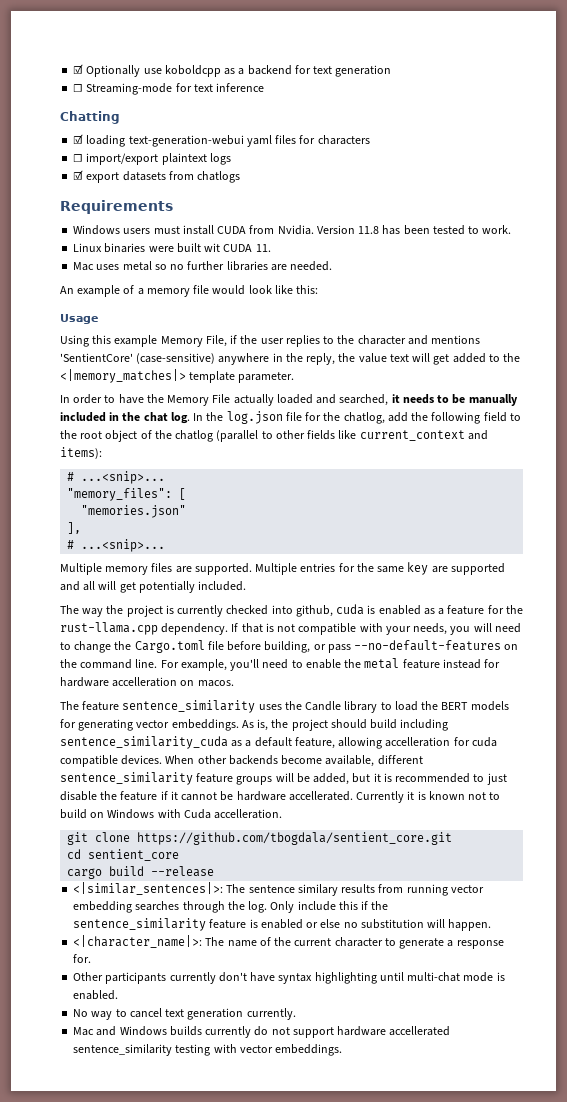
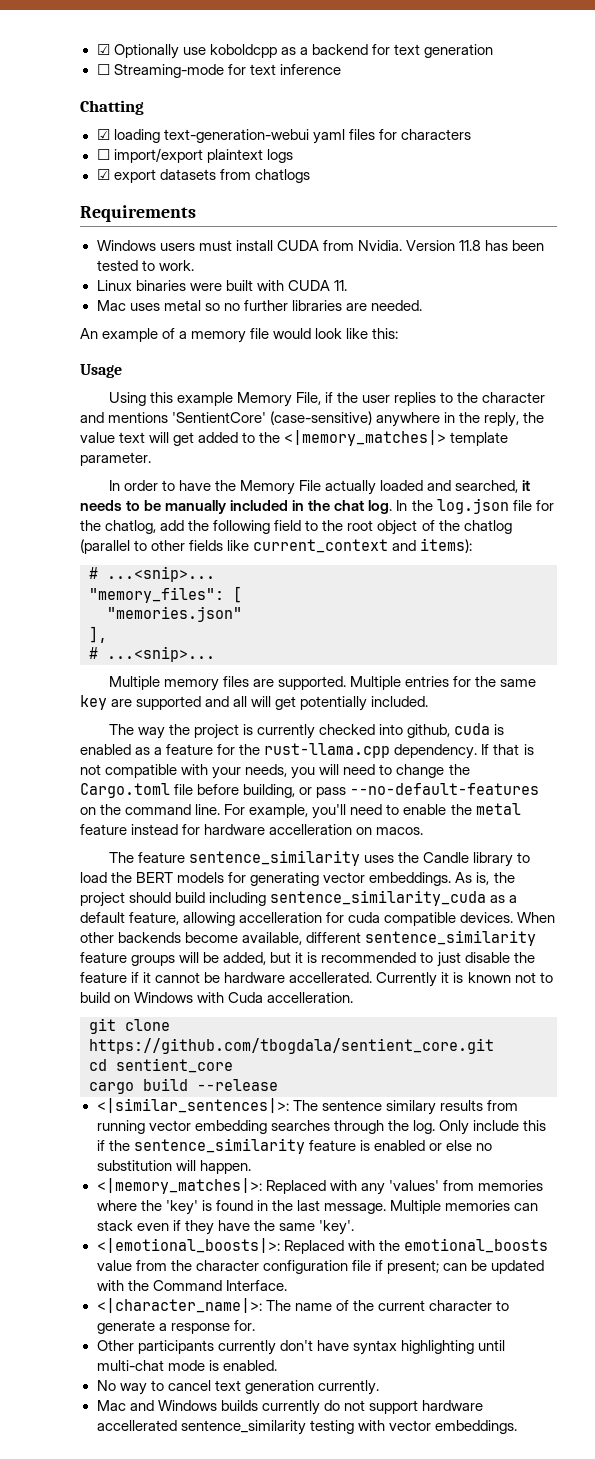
- Linux binaries were built wit CUDA 11.
+ Linux binaries were built with CUDA 11.
+ <|memory_matches|>: Replaced with any 'values' from memories where the 'key' is found in the last message. Multiple memories can stack even if they have the same 'key'.
+ <|emotional_boosts|>: Replaced with the emotional_boosts value from the character configuration file if present; can be updated with the Command Interface.

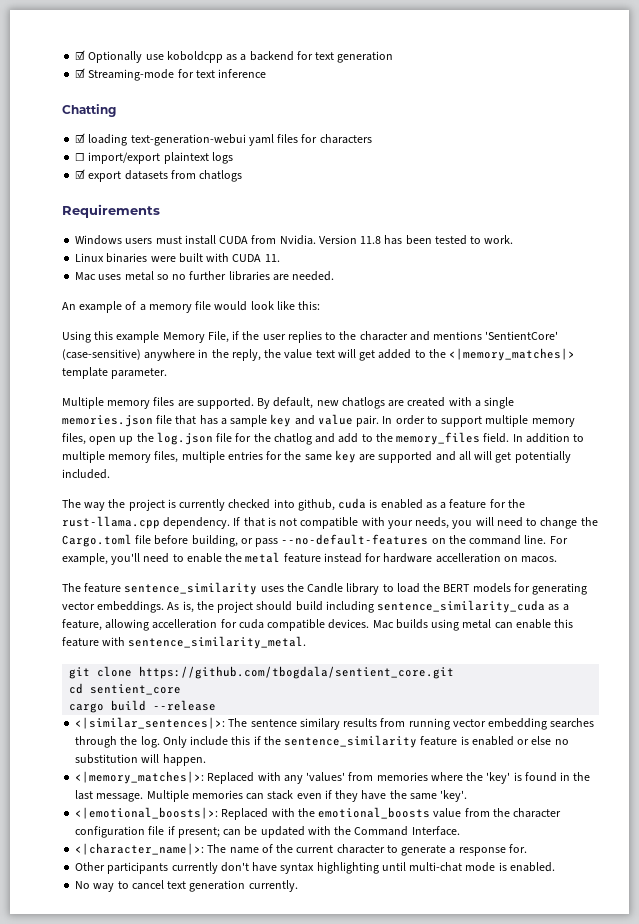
- ☐ Streaming-mode for text inference
+ ☑ Streaming-mode for text inference
- Usage
- In order to have the Memory File actually loaded and searched, it needs to be manually included in the chat log. In the log.json file for the chatlog, add the following field to the root object of the chatlog (parallel to other fields like current_context and items):
- # ...<snip>...
- "memory_files": [
- "memories.json"
- ],
- # ...<snip>...
- Multiple memory files are supported. Multiple entries for the same key are supported and all will get potentially included.
+ Multiple memory files are supported. By default, new chatlogs are created with a single memories.json file that has a sample key and value pair. In order to support multiple memory files, open up the log.json file for the chatlog and add to the memory_files field. In addition to multiple memory files, multiple entries for the same key are supported and all will get potentially included.
- As is, the project should build including sentence_similarity_cuda as a default feature, allowing accelleration for cuda compatible devices.
+ As is, the project should build including sentence_similarity_cuda as a feature, allowing accelleration for cuda compatible devices.
- When other backends become available, different sentence_similarity feature groups will be added, but it is recommended to just disable the feature if it cannot be hardware accellerated. Currently it is known not to build on Windows with Cuda accelleration.
+ Mac builds using metal can enable this feature with sentence_similarity_metal.
- Mac and Windows builds currently do not support hardware accellerated sentence_similarity testing with vector embeddings.

